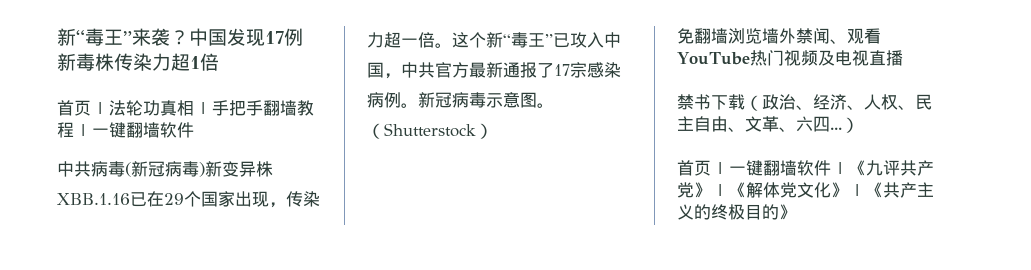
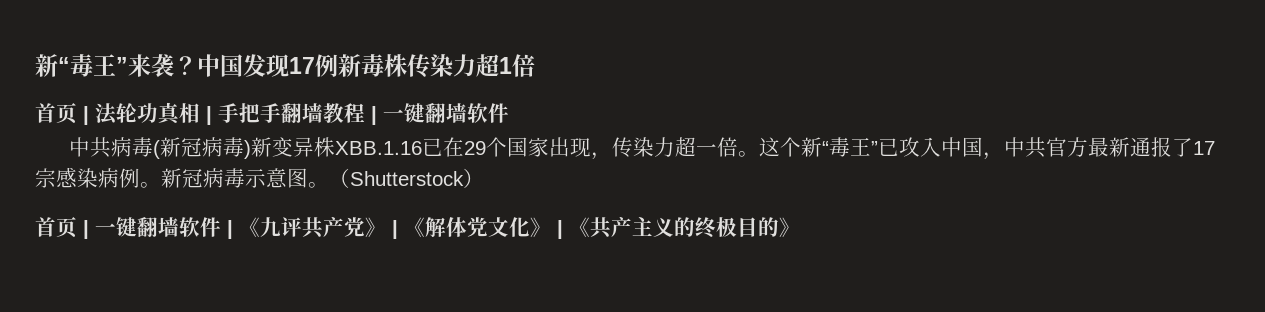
- 免翻墙浏览墙外禁闻、观看YouTube热门视频及电视直播
- 禁书下载（政治、经济、人权、民主自由、文革、六四...）

